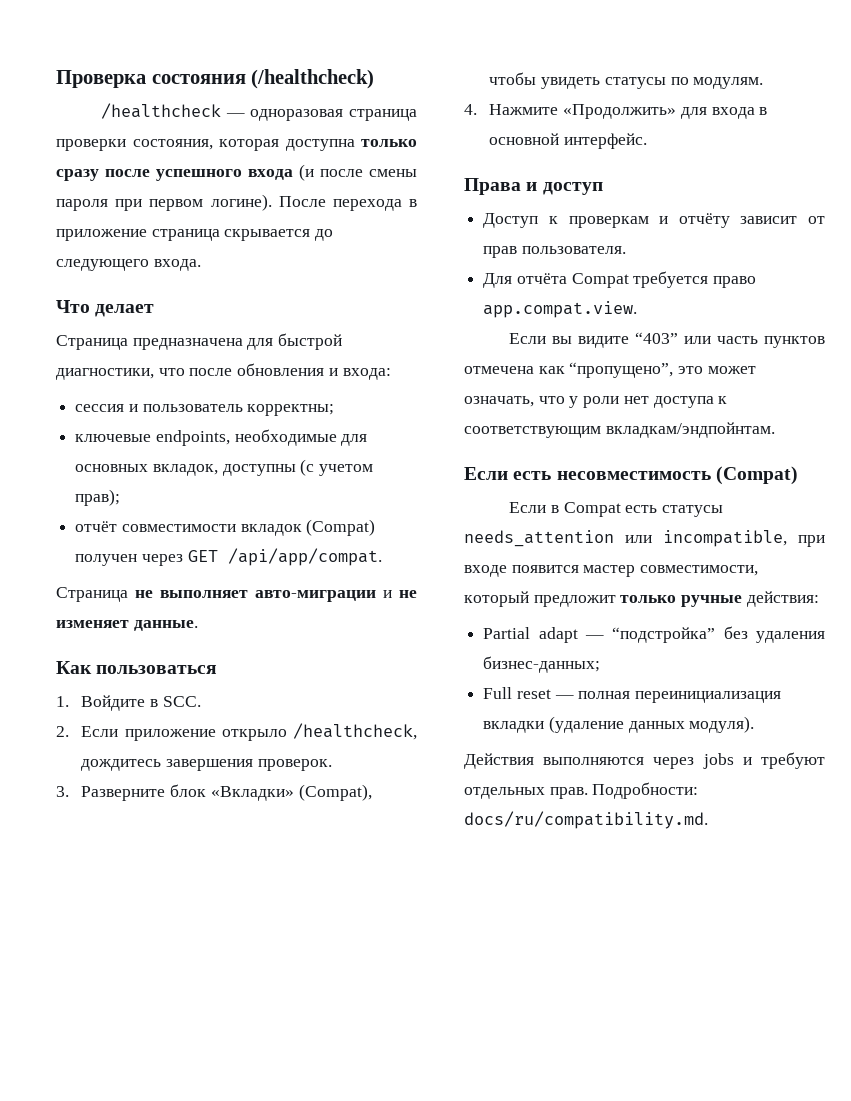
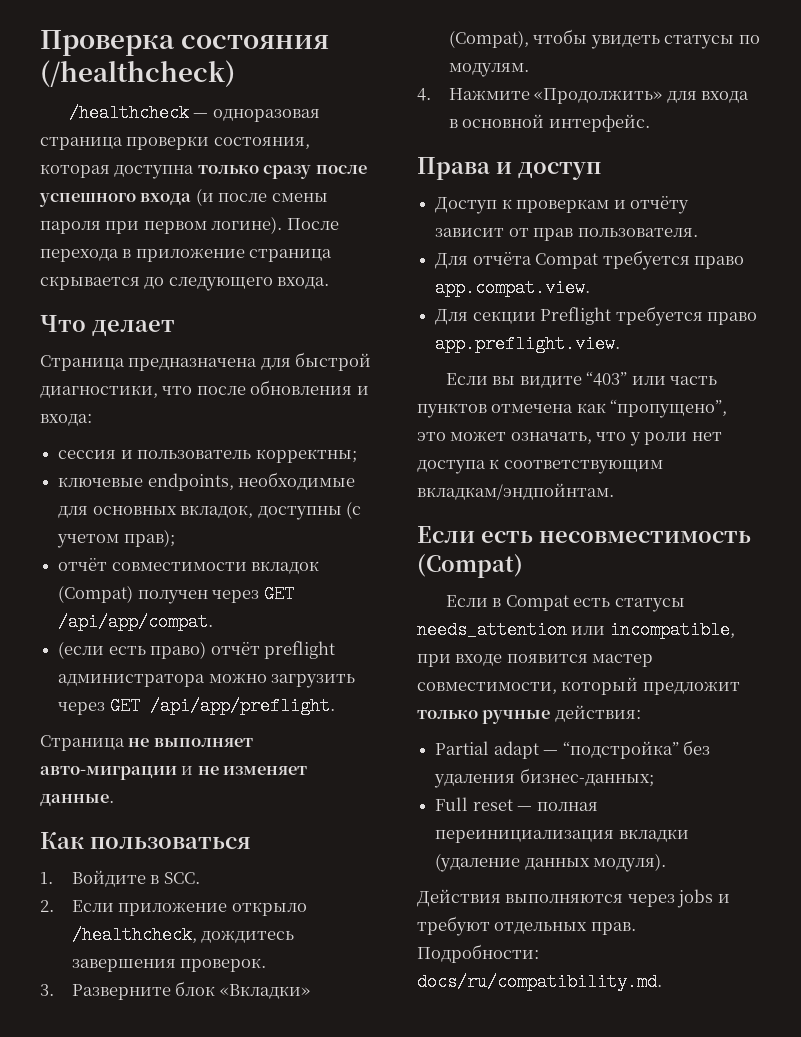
+ (если есть право) отчёт preflight администратора можно загрузить через GET /api/app/preflight.
+ Для секции Preflight требуется право app.preflight.view.

